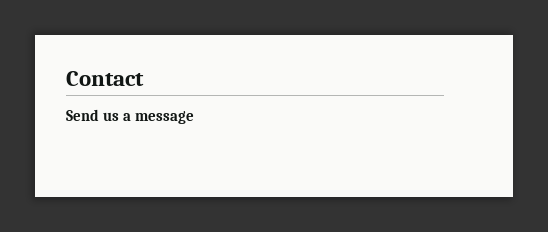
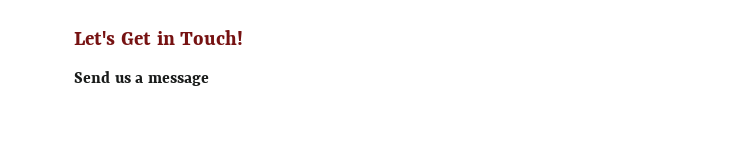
- Contact
+ Let's Get in Touch!

